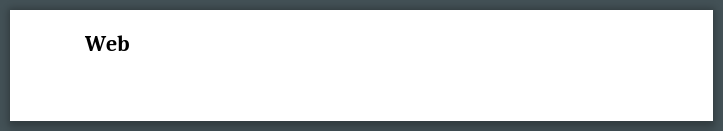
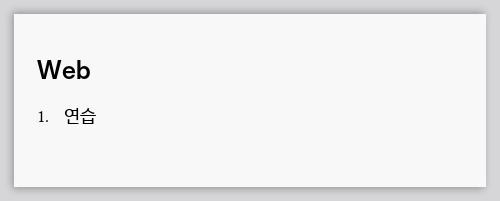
+ 1. 연습

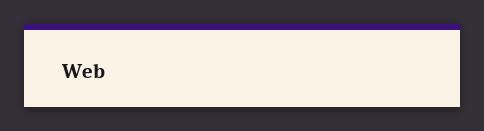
- 1. 연습

